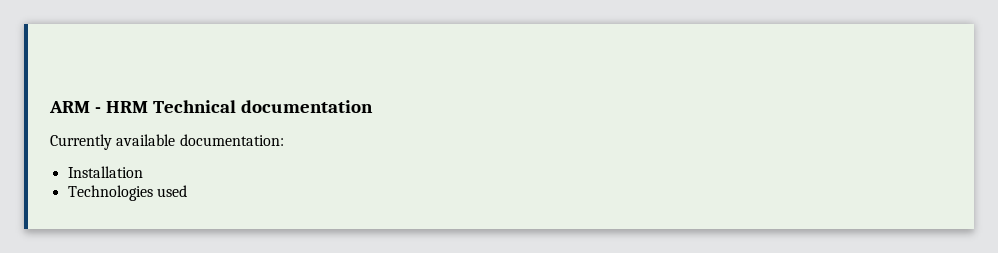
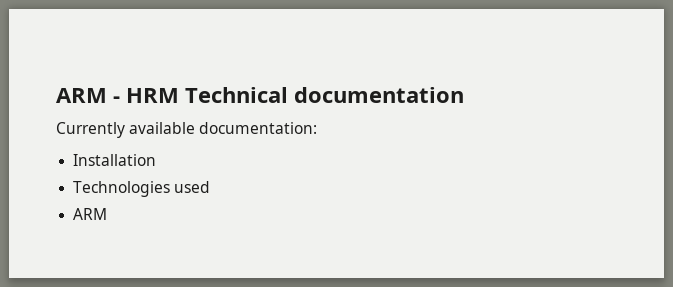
  Technologies used
+ ARM

